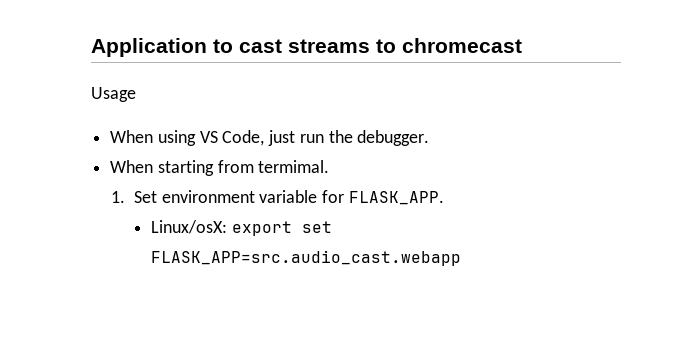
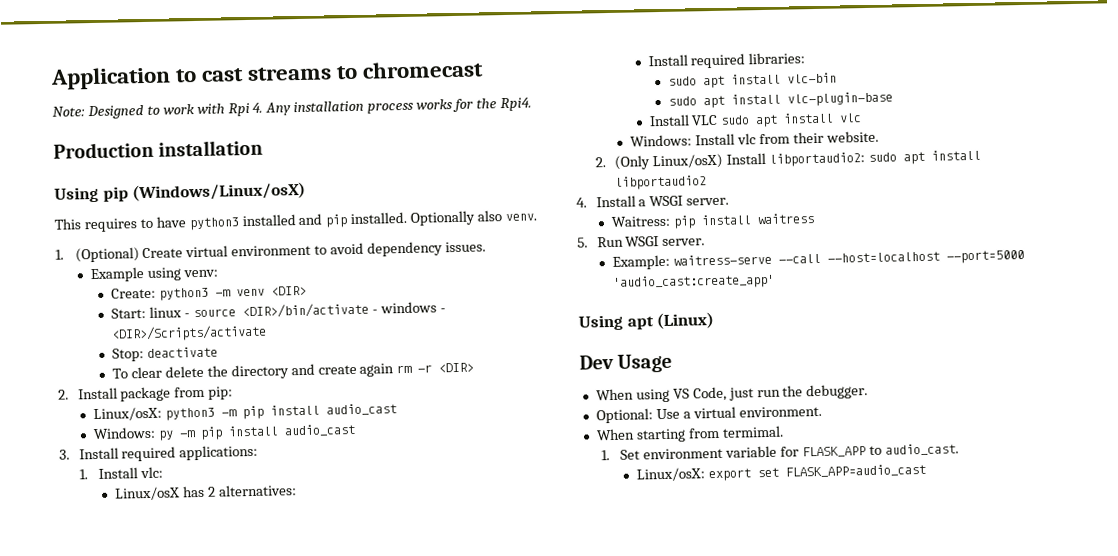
- Usage
+ Note: Designed to work with Rpi 4. Any installation process works for the Rpi4.
+ Production installation
+ Using pip (Windows/Linux/osX)
+ This requires to have python3 installed and pip installed. Optionally also venv.
+ 1. (Optional) Create virtual environment to avoid dependency issues.
+ Example using venv:
+ Create: python3 -m venv <DIR>
+ Start: linux - source <DIR>/bin/activate - windows - <DIR>/Scripts/activate
+ Stop: deactivate
+ To clear delete the directory and create again rm -r <DIR>
+ 2. Install package from pip:
+ Linux/osX: python3 -m pip install audio_cast
+ Windows: py -m pip install audio_cast
+ 3. Install required applications:
+ 1. Install vlc:
+ Linux/osX has 2 alternatives:
+ Install required libraries:
+ sudo apt install vlc-bin
+ sudo apt install vlc-plugin-base
+ Install VLC sudo apt install vlc
+ Windows: Install vlc from their website.
+ 2. (Only Linux/osX) Install libportaudio2: sudo apt install libportaudio2
+ 4. Install a WSGI server.
+ Waitress: pip install waitress
+ 5. Run WSGI server.
+ Example: waitress-serve --call --host=localhost --port=5000 'audio_cast:create_app'
+ Using apt (Linux)
+ Dev Usage
+ Optional: Use a virtual environment.
- 1. Set environment variable for FLASK_APP.
+ 1. Set environment variable for FLASK_APP to audio_cast.
- Linux/osX: export set FLASK_APP=src.audio_cast.webapp
+ Linux/osX: export set FLASK_APP=audio_cast

